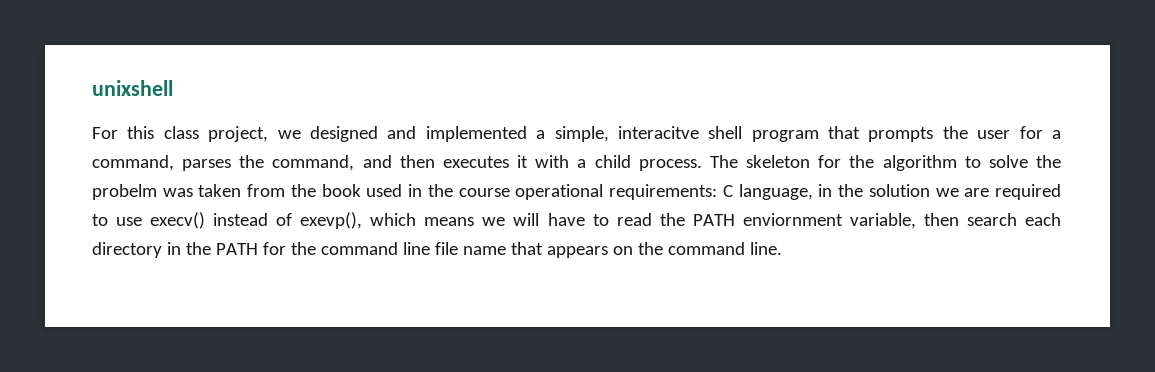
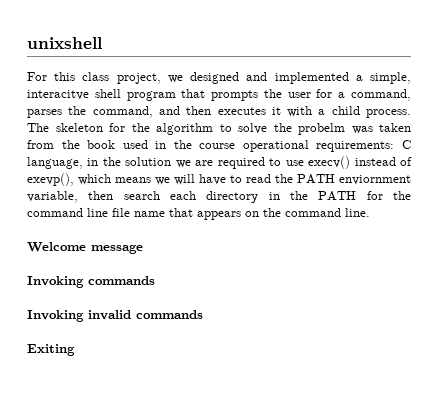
+ Welcome message
+ Invoking commands
+ Invoking invalid commands
+ Exiting

